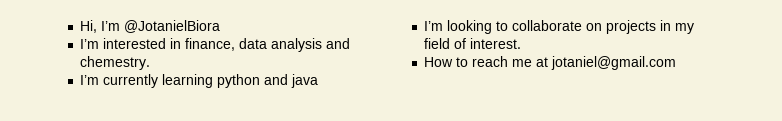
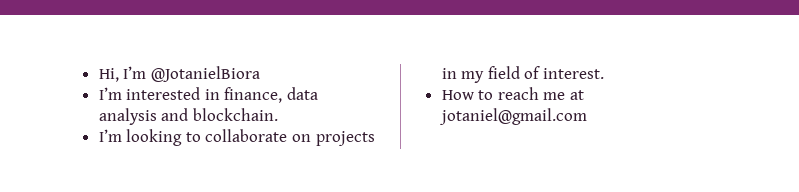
- I’m interested in finance, data analysis and chemestry.
- I’m currently learning python and java
+ I’m interested in finance, data analysis and blockchain.

